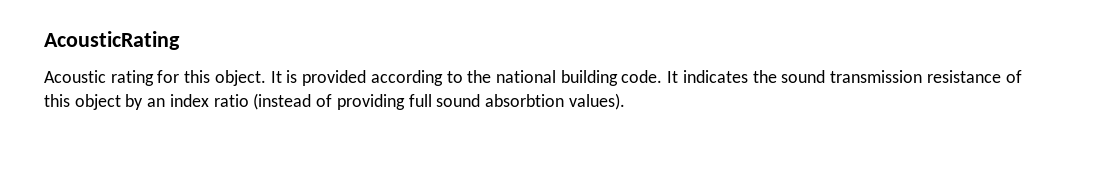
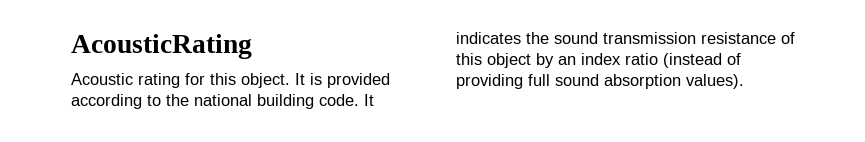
- It indicates the sound transmission resistance of this object by an index ratio (instead of providing full sound absorbtion values).
+ It indicates the sound transmission resistance of this object by an index ratio (instead of providing full sound absorption values).

